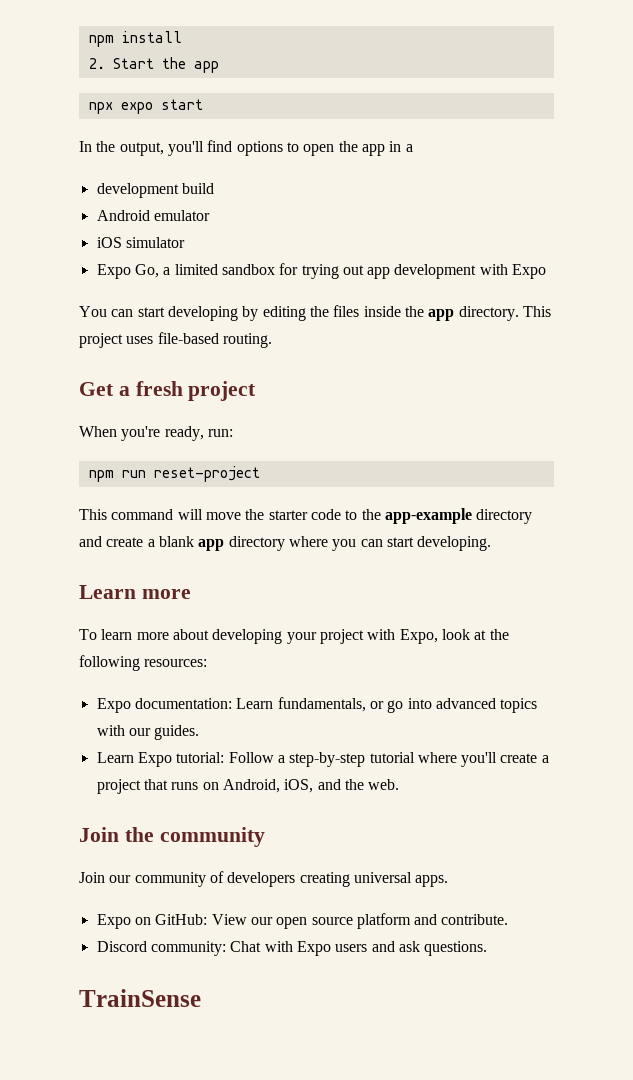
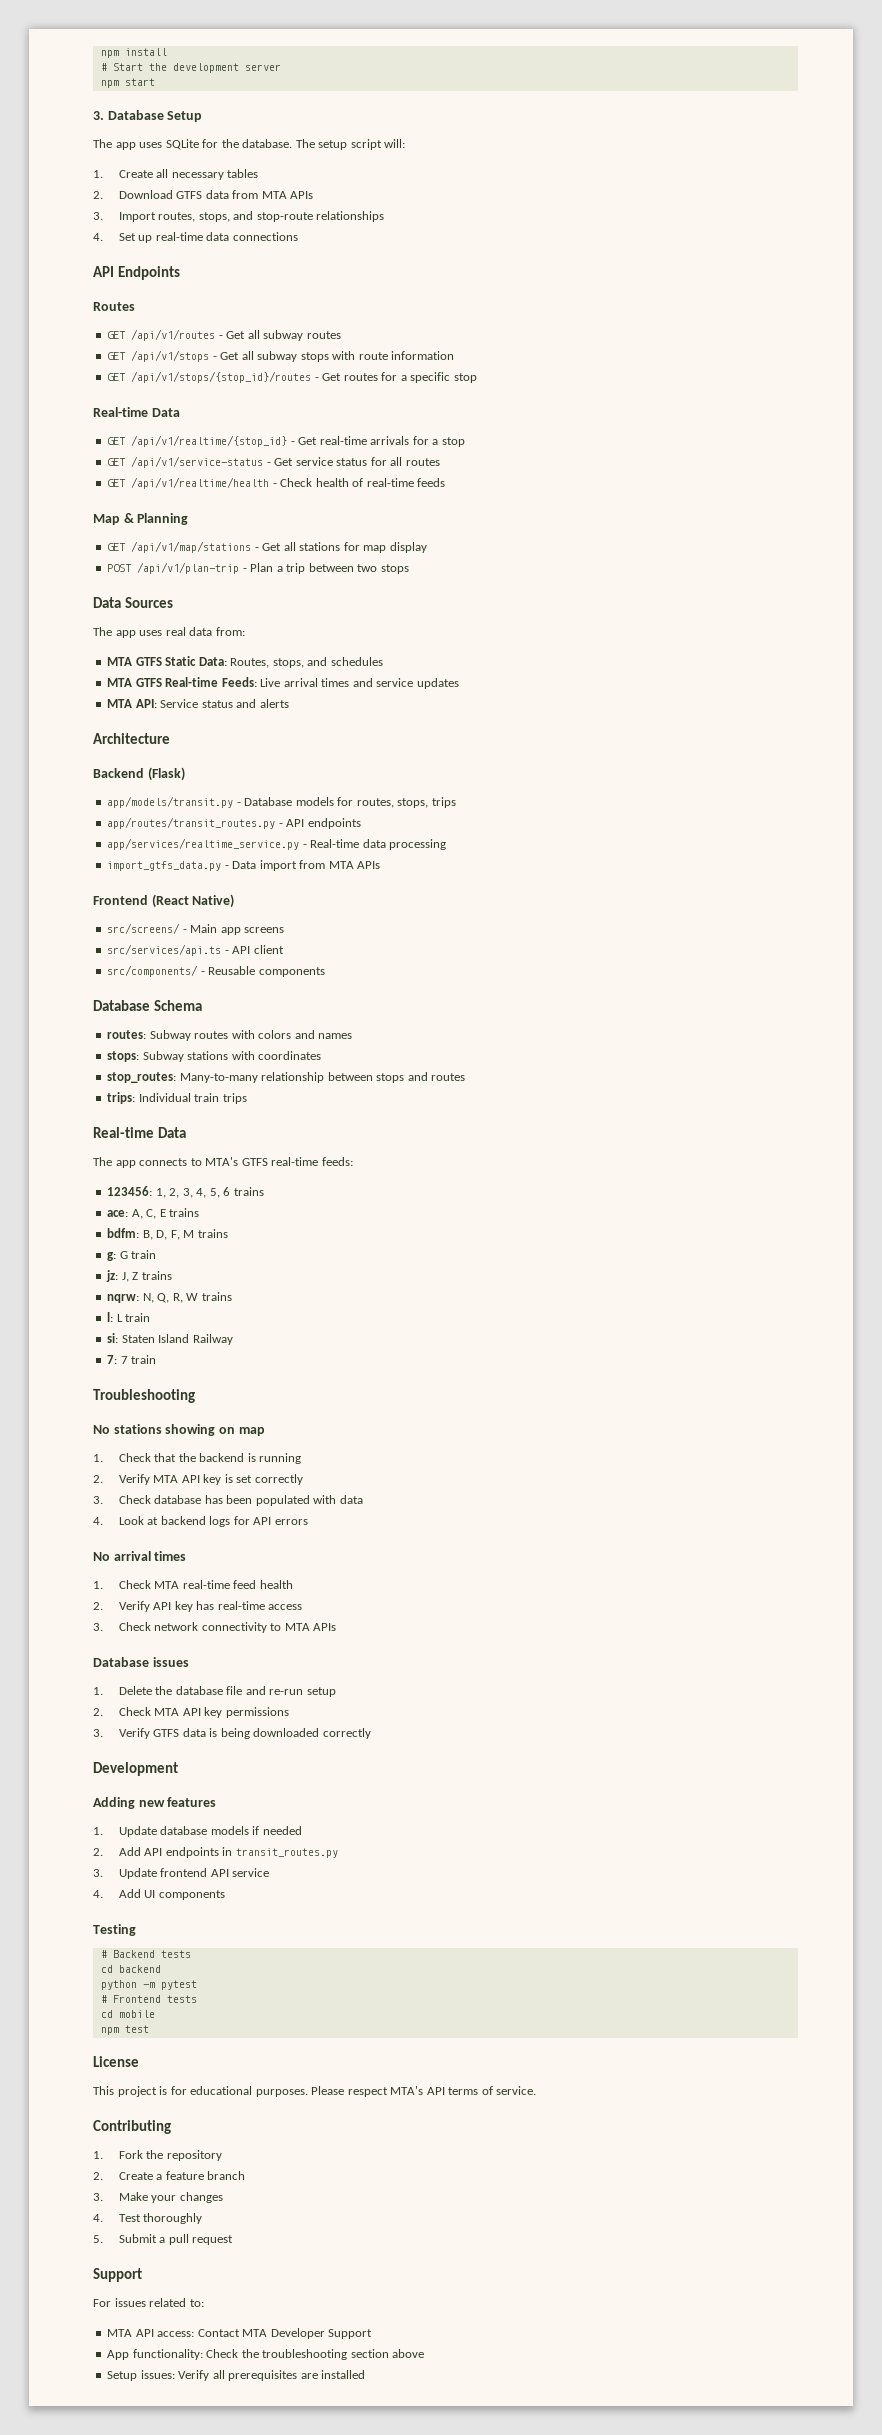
- 2. Start the app
- npx expo start
- In the output, you'll find options to open the app in a
- development build
- Android emulator
- iOS simulator
- Expo Go, a limited sandbox for trying out app development with Expo
- You can start developing by editing the files inside the app directory. This project uses file-based routing.
- Get a fresh project
- When you're ready, run:
- npm run reset-project
- This command will move the starter code to the app-example directory and create a blank app directory where you can start developing.
- Learn more
- To learn more about developing your project with Expo, look at the following resources:
- Expo documentation: Learn fundamentals, or go into advanced topics with our guides.
- Learn Expo tutorial: Follow a step-by-step tutorial where you'll create a project that runs on Android, iOS, and the web.
- Join the community
- Join our community of developers creating universal apps.
- Expo on GitHub: View our open source platform and contribute.
- Discord community: Chat with Expo users and ask questions.
- TrainSense
+ # Start the development server
+ npm start
+ 3. Database Setup
+ The app uses SQLite for the database. The setup script will:
+ 1. Create all necessary tables
+ 2. Download GTFS data from MTA APIs
+ 3. Import routes, stops, and stop-route relationships
+ 4. Set up real-time data connections
+ API Endpoints
+ Routes
+ GET /api/v1/routes - Get all subway routes
+ GET /api/v1/stops - Get all subway stops with route information
+ GET /api/v1/stops/{stop_id}/routes - Get routes for a specific stop
+ Real-time Data
+ GET /api/v1/realtime/{stop_id} - Get real-time arrivals for a stop
+ GET /api/v1/service-status - Get service status for all routes
+ GET /api/v1/realtime/health - Check health of real-time feeds
+ Map & Planning
+ GET /api/v1/map/stations - Get all stations for map display
+ POST /api/v1/plan-trip - Plan a trip between two stops
+ Data Sources
+ The app uses real data from:
+ MTA GTFS Static Data: Routes, stops, and schedules
+ MTA GTFS Real-time Feeds: Live arrival times and service updates
+ MTA API: Service status and alerts
+ Architecture
+ Backend (Flask)
+ app/models/transit.py - Database models for routes, stops, trips
+ app/routes/transit_routes.py - API endpoints
+ app/services/realtime_service.py - Real-time data processing
+ import_gtfs_data.py - Data import from MTA APIs
+ Frontend (React Native)
+ src/screens/ - Main app screens
+ src/services/api.ts - API client
+ src/components/ - Reusable components
+ Database Schema
+ routes: Subway routes with colors and names
+ stops: Subway stations with coordinates
+ stop_routes: Many-to-many relationship between stops and routes
+ trips: Individual train trips
+ Real-time Data
+ The app connects to MTA's GTFS real-time feeds:
+ 123456: 1, 2, 3, 4, 5, 6 trains
+ ace: A, C, E trains
+ bdfm: B, D, F, M trains
+ g: G train
+ jz: J, Z trains
+ nqrw: N, Q, R, W trains
+ l: L train
+ si: Staten Island Railway
+ 7: 7 train
+ Troubleshooting
+ No stations showing on map
+ 1. Check that the backend is running
+ 2. Verify MTA API key is set correctly
+ 3. Check database has been populated with data
+ 4. Look at backend logs for API errors
+ No arrival times
+ 1. Check MTA real-time feed health
+ 2. Verify API key has real-time access
+ 3. Check network connectivity to MTA APIs
+ Database issues
+ 1. Delete the database file and re-run setup
+ 2. Check MTA API key permissions
+ 3. Verify GTFS data is being downloaded correctly
+ Development
+ Adding new features
+ 1. Update database models if needed
+ 2. Add API endpoints in transit_routes.py
+ 3. Update frontend API service
+ 4. Add UI components
+ Testing
+ # Backend tests
+ cd backend
+ python -m pytest
+ # Frontend tests
+ cd mobile
+ npm test
+ License
+ This project is for educational purposes. Please respect MTA's API terms of service.
+ Contributing
+ 1. Fork the repository
+ 2. Create a feature branch
+ 3. Make your changes
+ 4. Test thoroughly
+ 5. Submit a pull request
+ Support
+ For issues related to:
+ MTA API access: Contact MTA Developer Support
+ App functionality: Check the troubleshooting section above
+ Setup issues: Verify all prerequisites are installed

